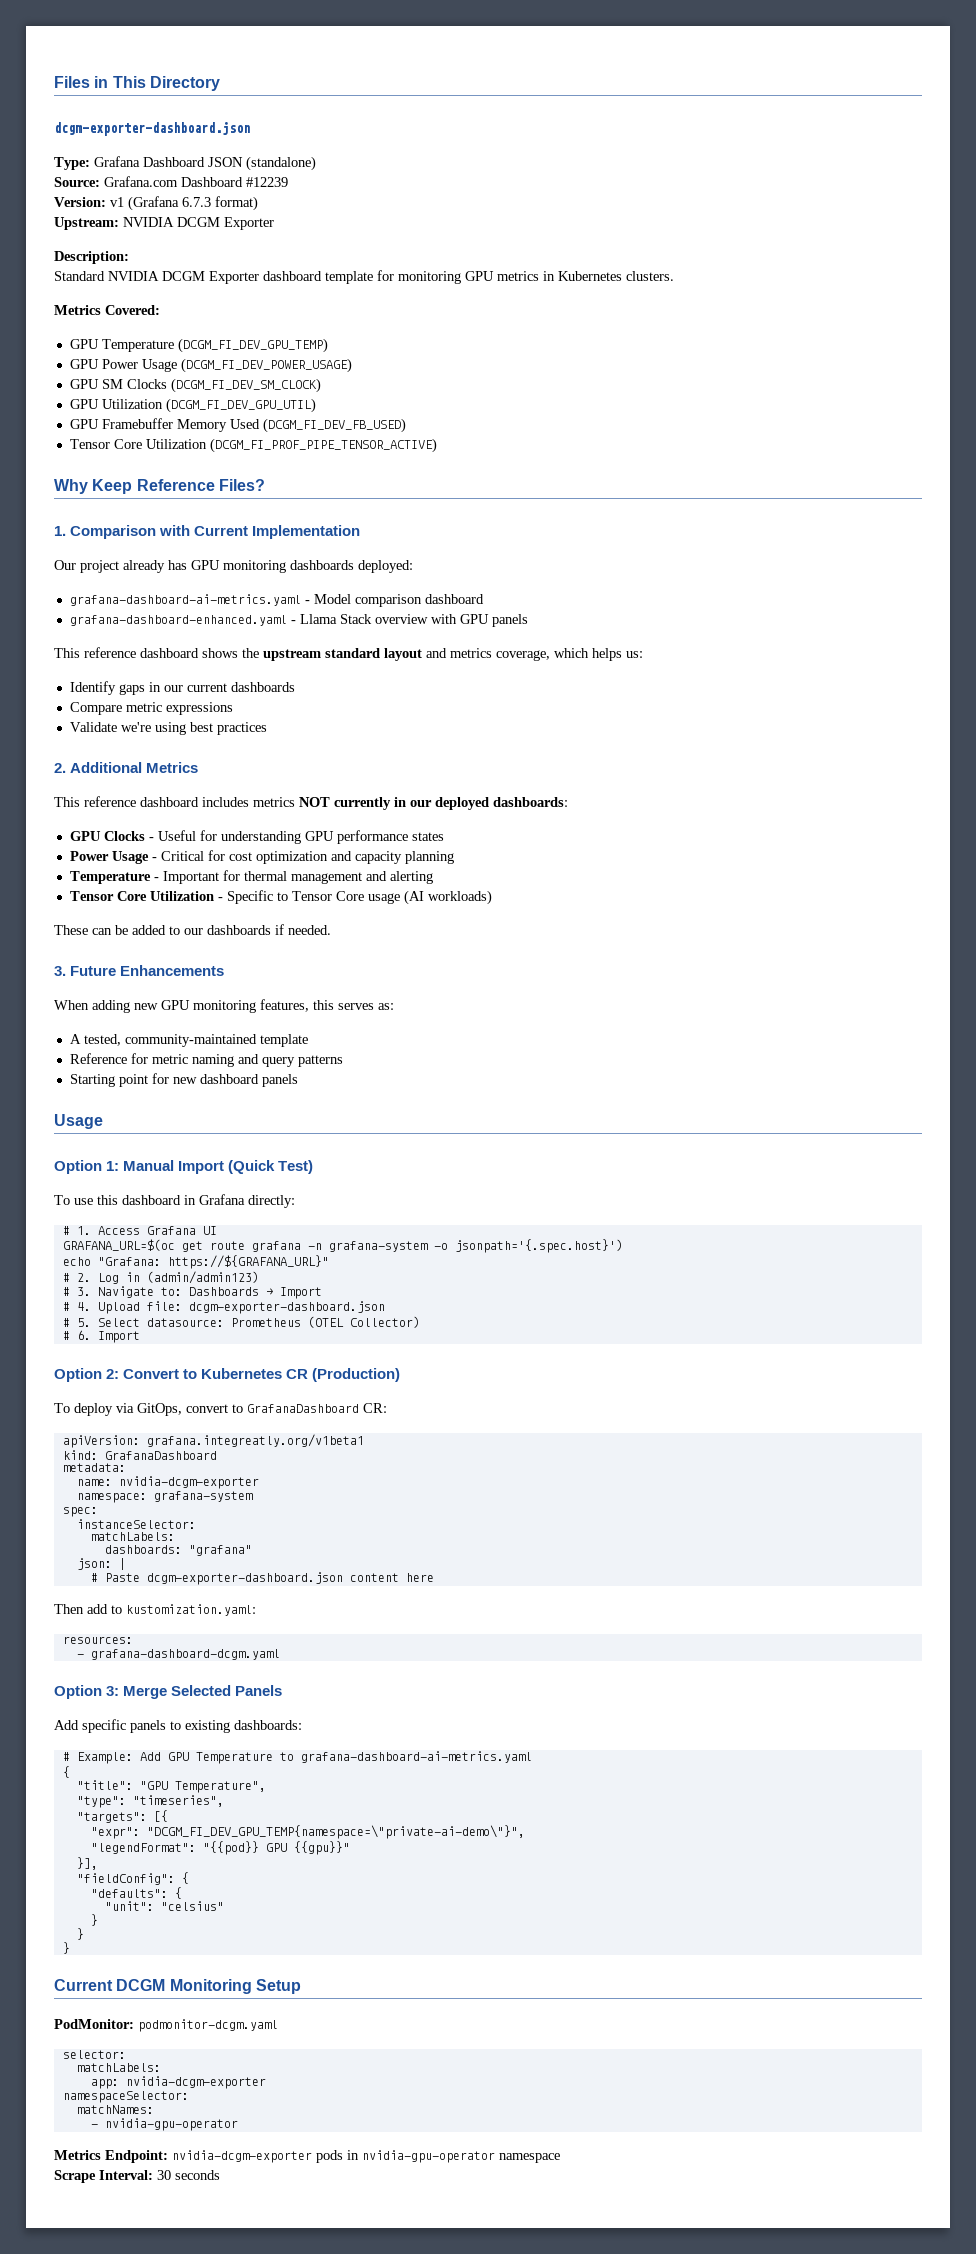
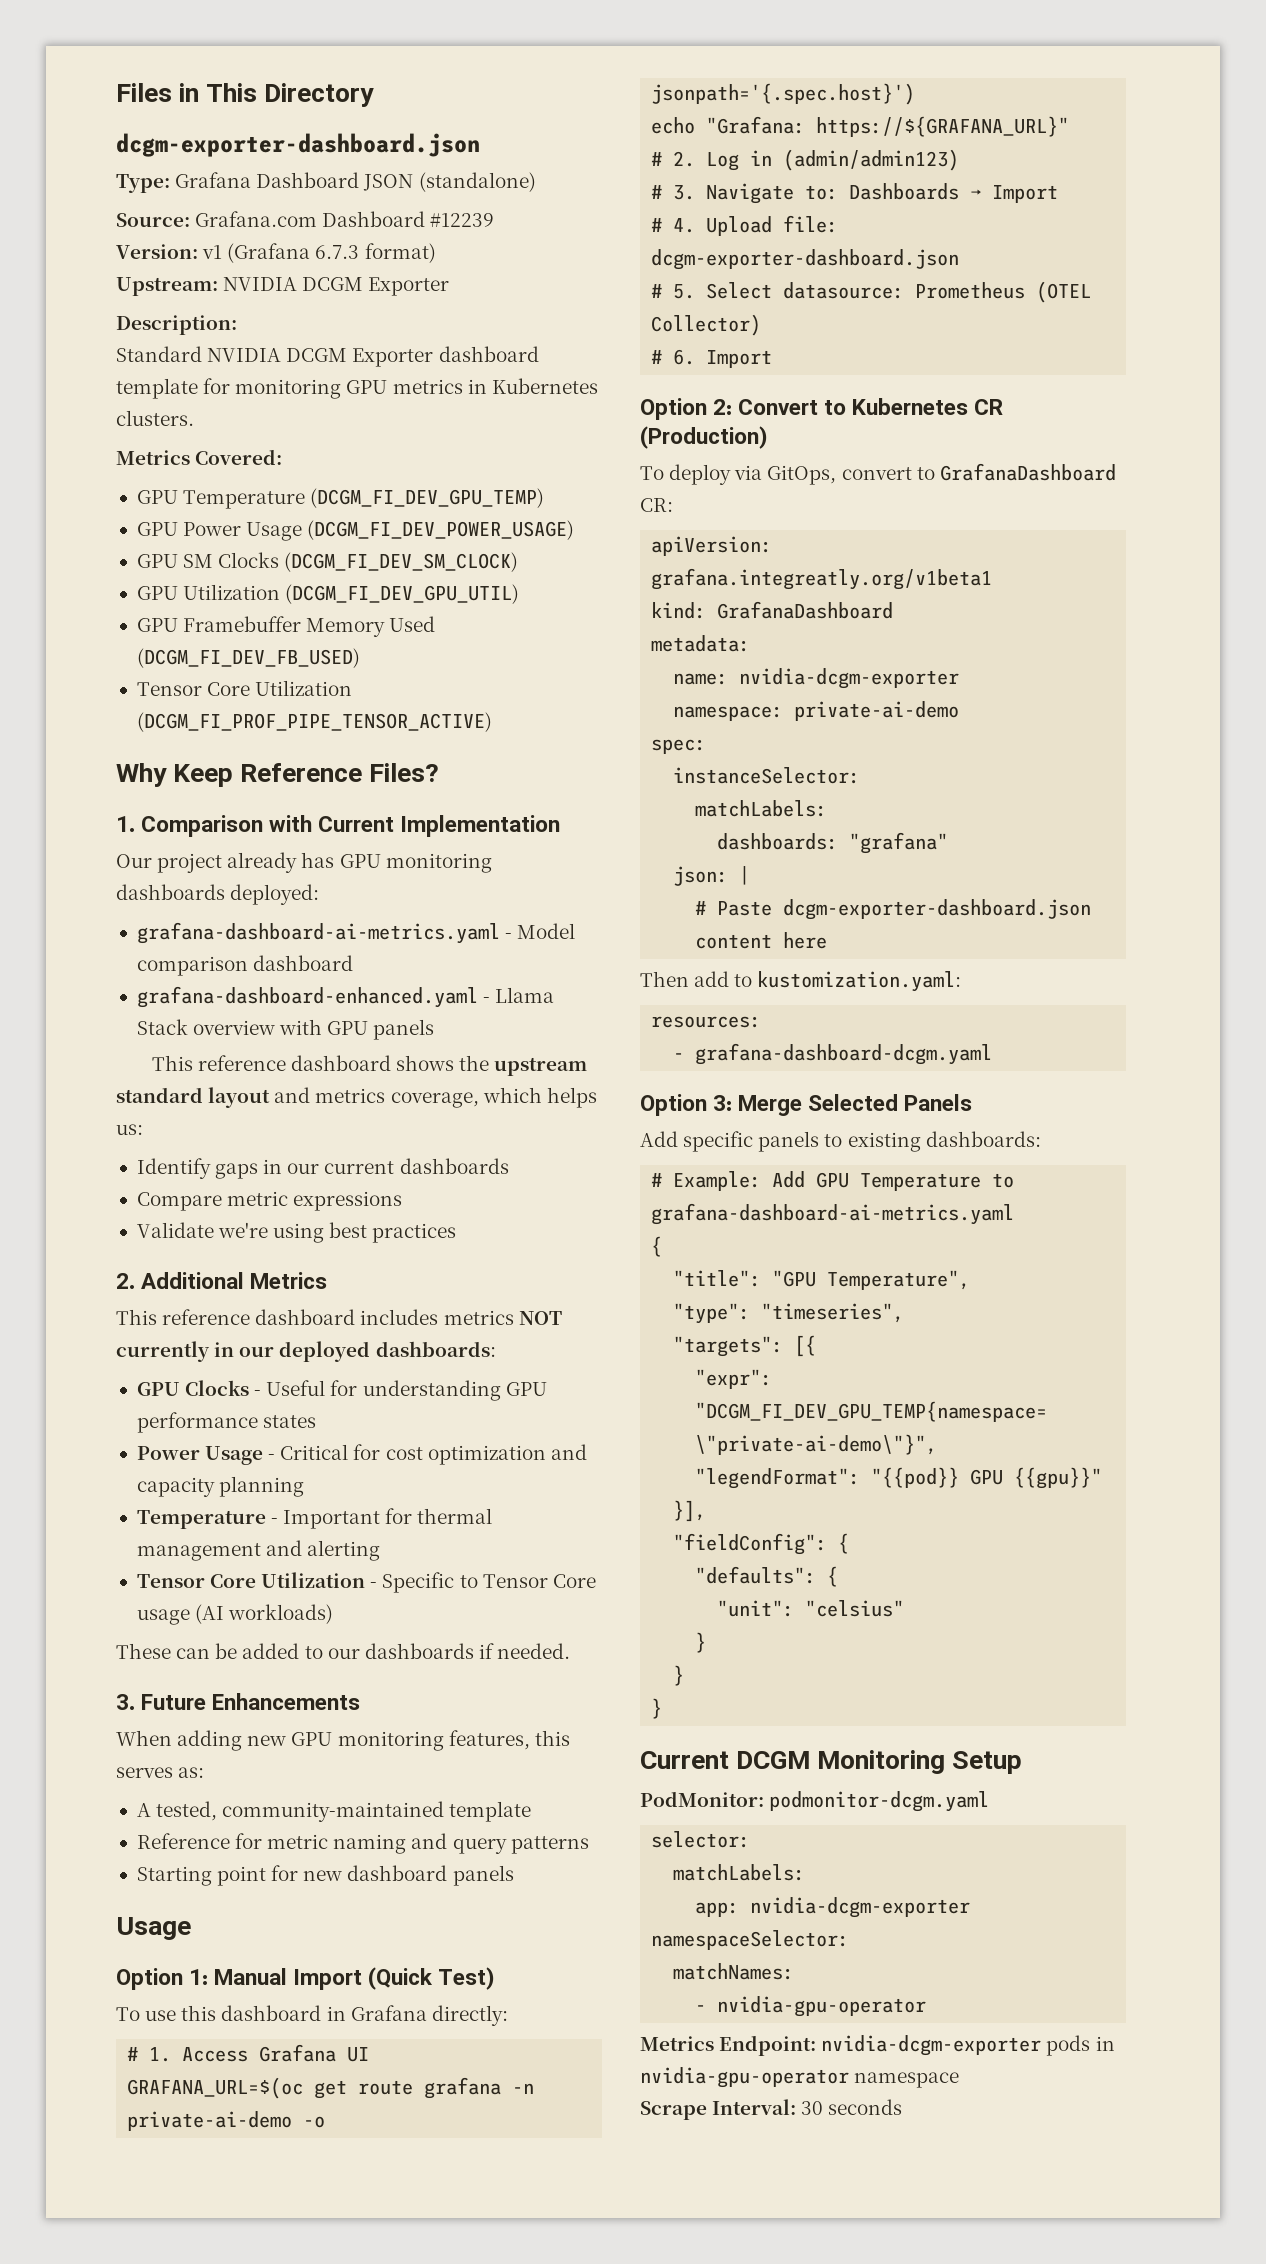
- GRAFANA_URL=$(oc get route grafana -n grafana-system -o jsonpath='{.spec.host}')
+ GRAFANA_URL=$(oc get route grafana -n private-ai-demo -o jsonpath='{.spec.host}')
- namespace: grafana-system
+ namespace: private-ai-demo

